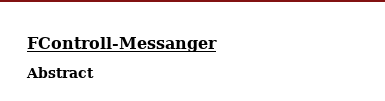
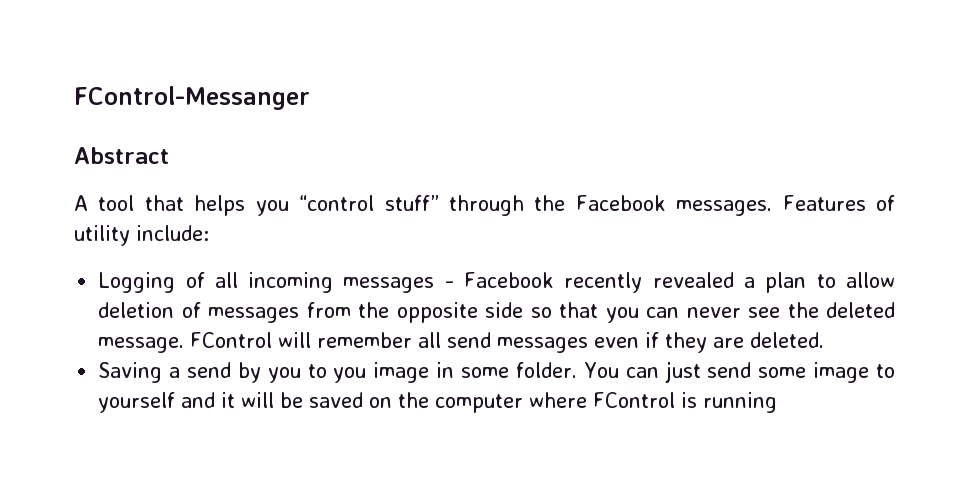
- FControll-Messanger
+ FControl-Messanger
+ A tool that helps you “control stuff” through the Facebook messages. Features of utility include:
+ Logging of all incoming messages - Facebook recently revealed a plan to allow deletion of messages from the opposite side so that you can never see the deleted message. FControl will remember all send messages even if they are deleted.
+ Saving a send by you to you image in some folder. You can just send some image to yourself and it will be saved on the computer where FControl is running

